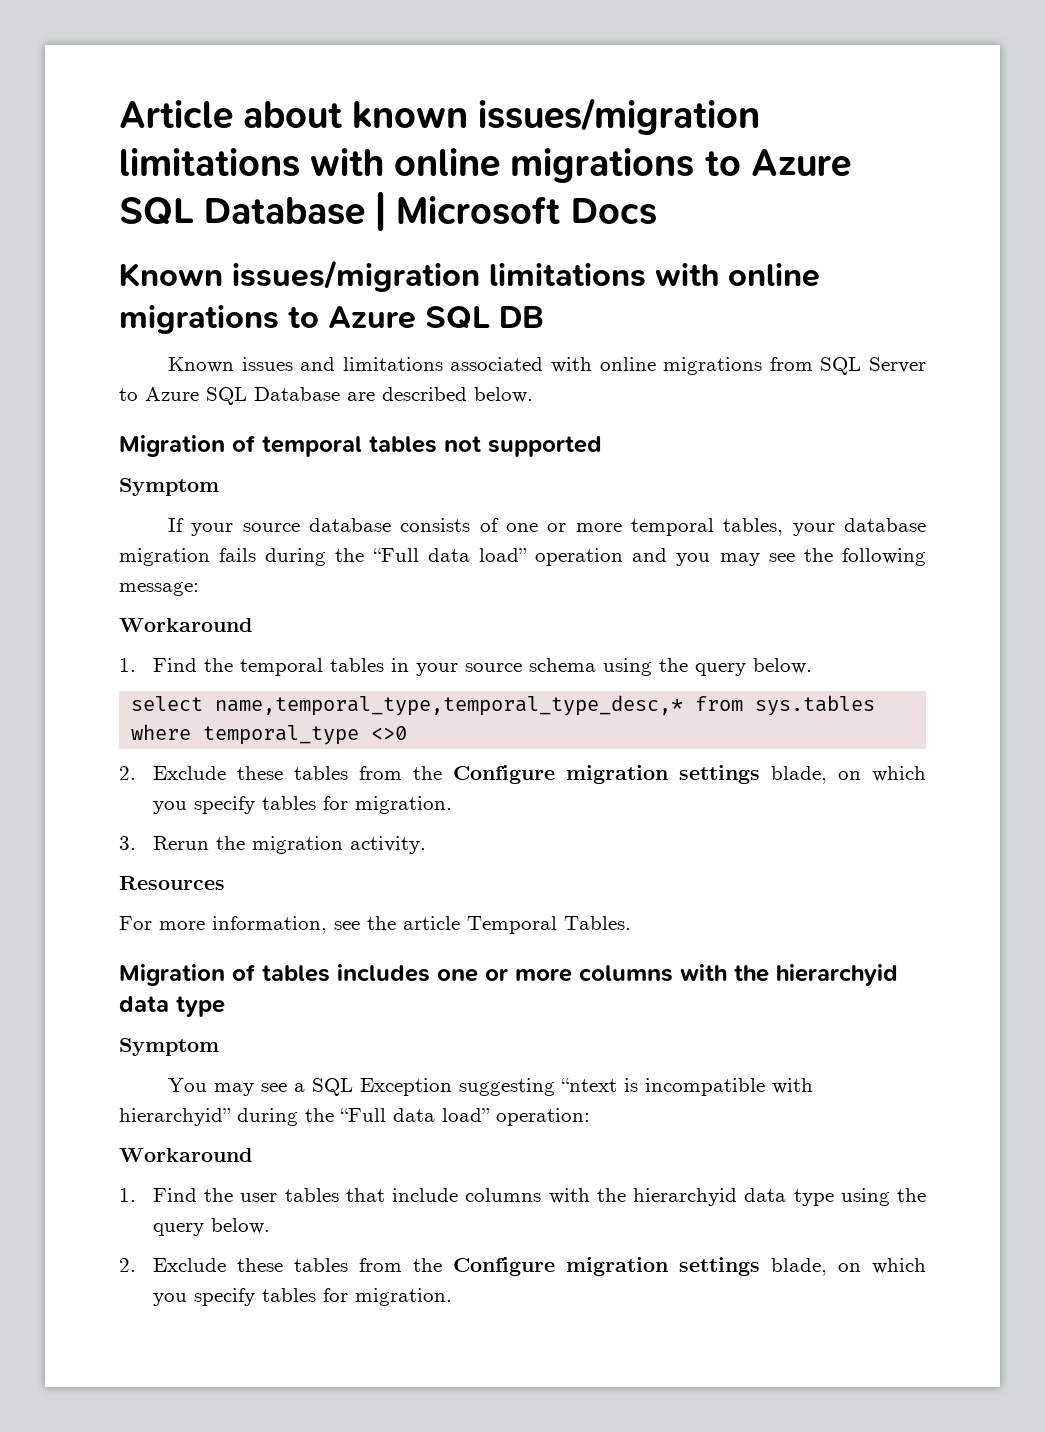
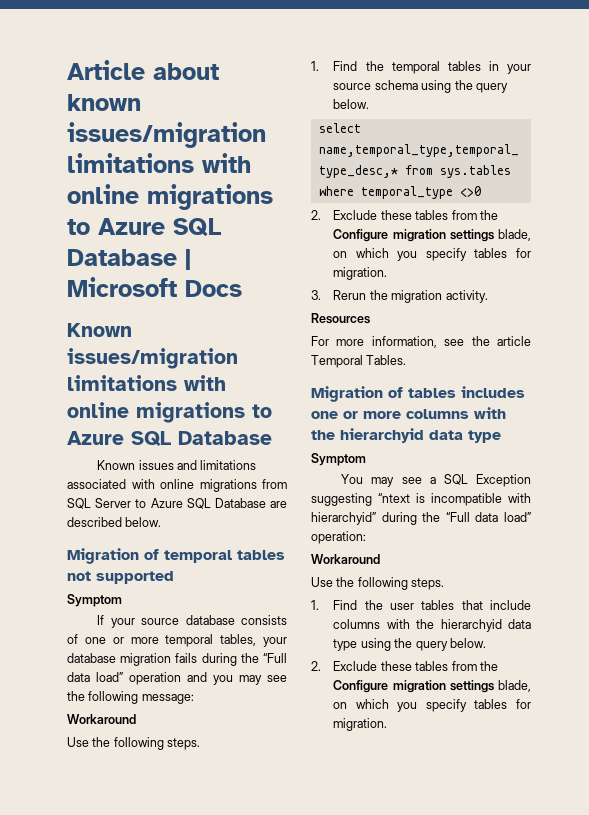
- Known issues/migration limitations with online migrations to Azure SQL DB
+ Known issues/migration limitations with online migrations to Azure SQL Database
  If your source database consists of one or more temporal tables, your database migration fails during the “Full data load” operation and you may see the following message:
  Workaround
+ Use the following steps.
  You may see a SQL Exception suggesting “ntext is incompatible with hierarchyid” during the “Full data load” operation:
  Workaround
+ Use the following steps.

